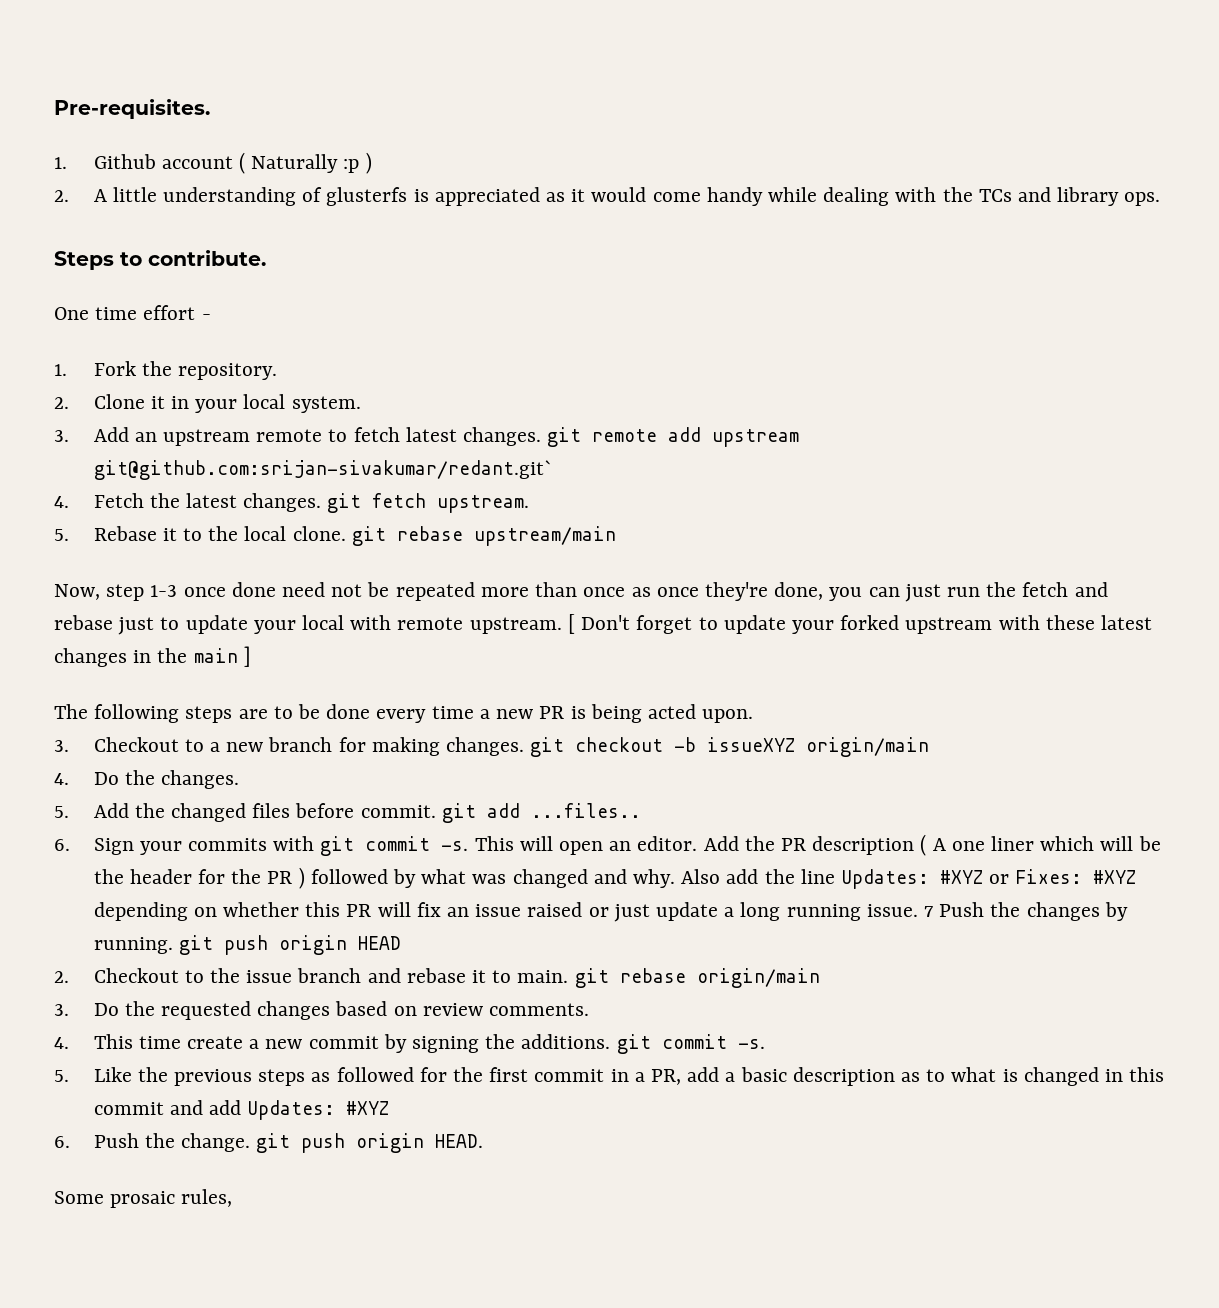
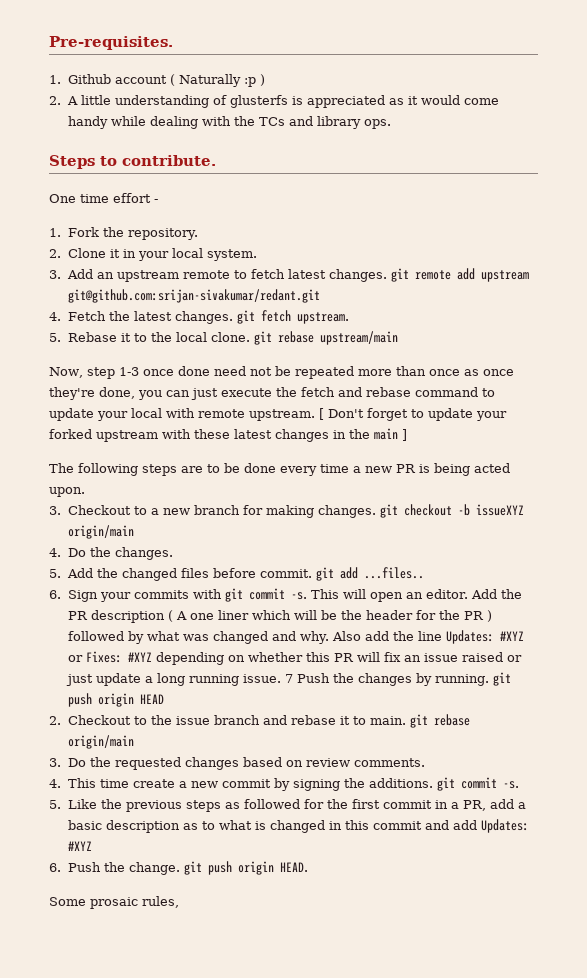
- 3. Add an upstream remote to fetch latest changes. git remote add upstream git@github.com:srijan-sivakumar/redant.git`
+ 3. Add an upstream remote to fetch latest changes. git remote add upstream git@github.com:srijan-sivakumar/redant.git
- Now, step 1-3 once done need not be repeated more than once as once they're done, you can just run the fetch and rebase just to update your local with remote upstream.
+ Now, step 1-3 once done need not be repeated more than once as once they're done, you can just execute the fetch and rebase command to update your local with remote upstream.

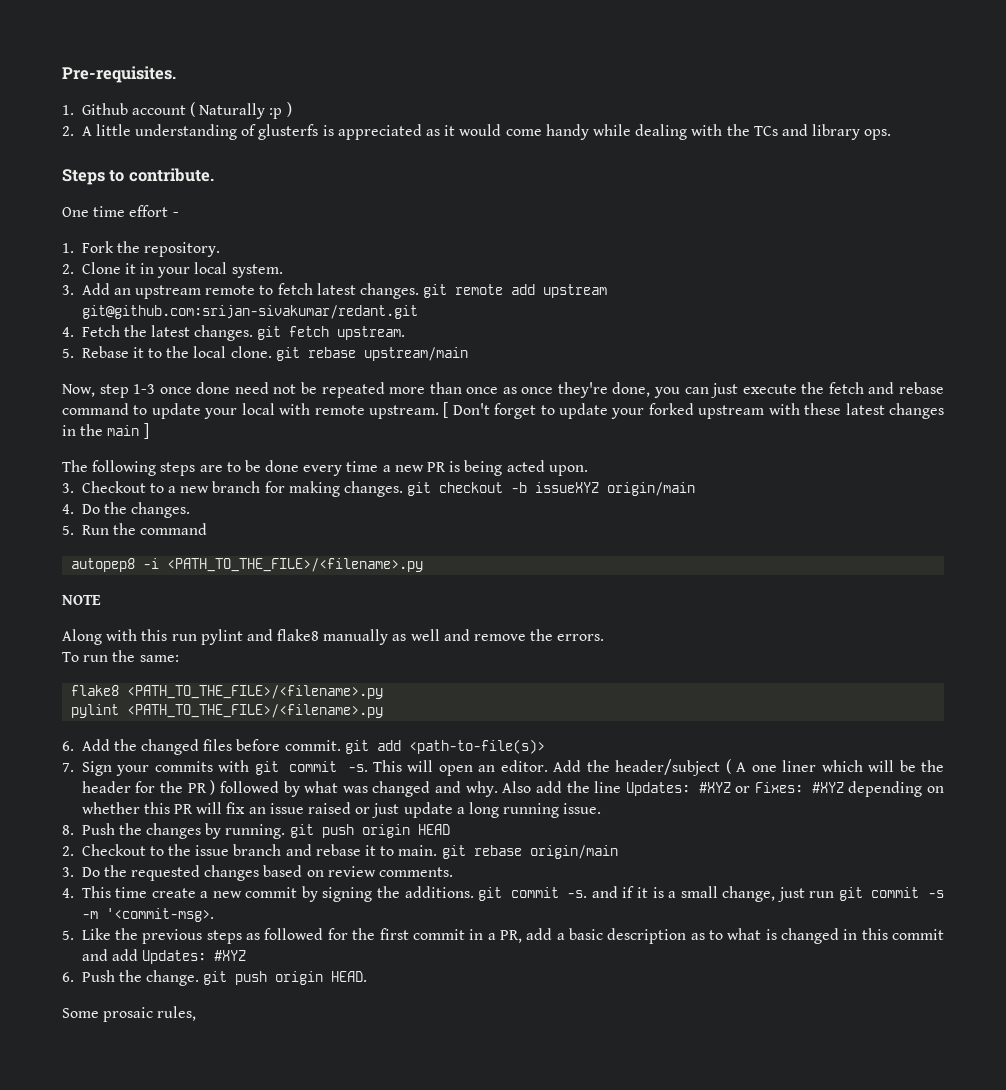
- 5. Add the changed files before commit. git add ...files..
- 6. Sign your commits with git commit -s.
+ 5. Run the command
+ autopep8 -i <PATH_TO_THE_FILE>/<filename>.py
+ NOTE
+ Along with this run pylint and flake8 manually as well and remove the errors.
+ To run the same:
+ flake8 <PATH_TO_THE_FILE>/<filename>.py
+ pylint <PATH_TO_THE_FILE>/<filename>.py
+ 6. Add the changed files before commit. git add <path-to-file(s)>
+ 7. Sign your commits with git commit -s.
- Add the PR description ( A one liner which will be the header for the PR ) followed by what was changed and why.
+ Add the header/subject ( A one liner which will be the header for the PR ) followed by what was changed and why.
- Also add the line Updates: #XYZ or Fixes: #XYZ depending on whether this PR will fix an issue raised or just update a long running issue. 7 Push the changes by running. git push origin HEAD
+ Also add the line Updates: #XYZ or Fixes: #XYZ depending on whether this PR will fix an issue raised or just update a long running issue.
+ 8. Push the changes by running. git push origin HEAD
- 4. This time create a new commit by signing the additions. git commit -s.
+ 4. This time create a new commit by signing the additions. git commit -s. and if it is a small change, just run git commit -s -m '<commit-msg>.

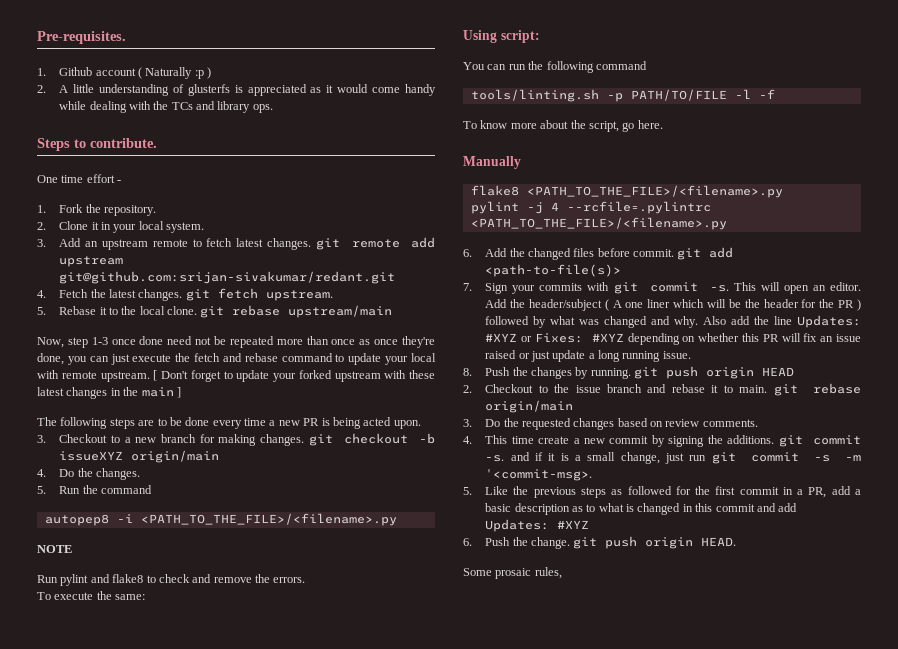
- Along with this run pylint and flake8 manually as well and remove the errors.
+ Run pylint and flake8 to check and remove the errors.
- To run the same:
+ To execute the same:
+ Using script:
+ You can run the following command
+ tools/linting.sh -p PATH/TO/FILE -l -f
+ To know more about the script, go here.
+ Manually
- pylint <PATH_TO_THE_FILE>/<filename>.py
+ pylint -j 4 --rcfile=.pylintrc <PATH_TO_THE_FILE>/<filename>.py

